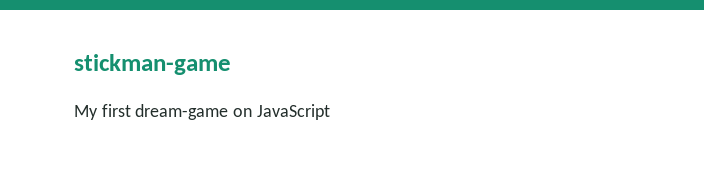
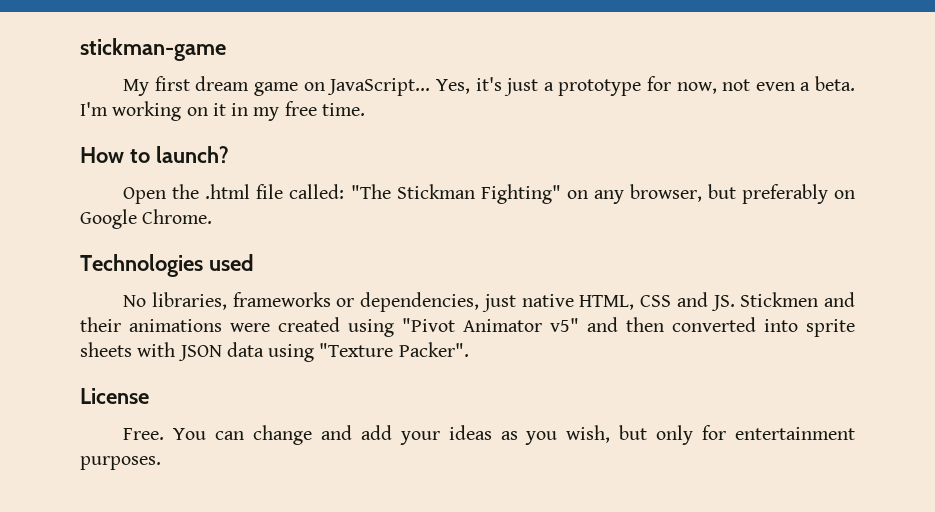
- My first dream-game on JavaScript
+ My first dream game on JavaScript... Yes, it's just a prototype for now, not even a beta. I'm working on it in my free time.
+ How to launch?
+ Open the .html file called: "The Stickman Fighting" on any browser, but preferably on Google Chrome.
+ Technologies used
+ No libraries, frameworks or dependencies, just native HTML, CSS and JS. Stickmen and their animations were created using "Pivot Animator v5" and then converted into sprite sheets with JSON data using "Texture Packer".
+ License
+ Free. You can change and add your ideas as you wish, but only for entertainment purposes.

